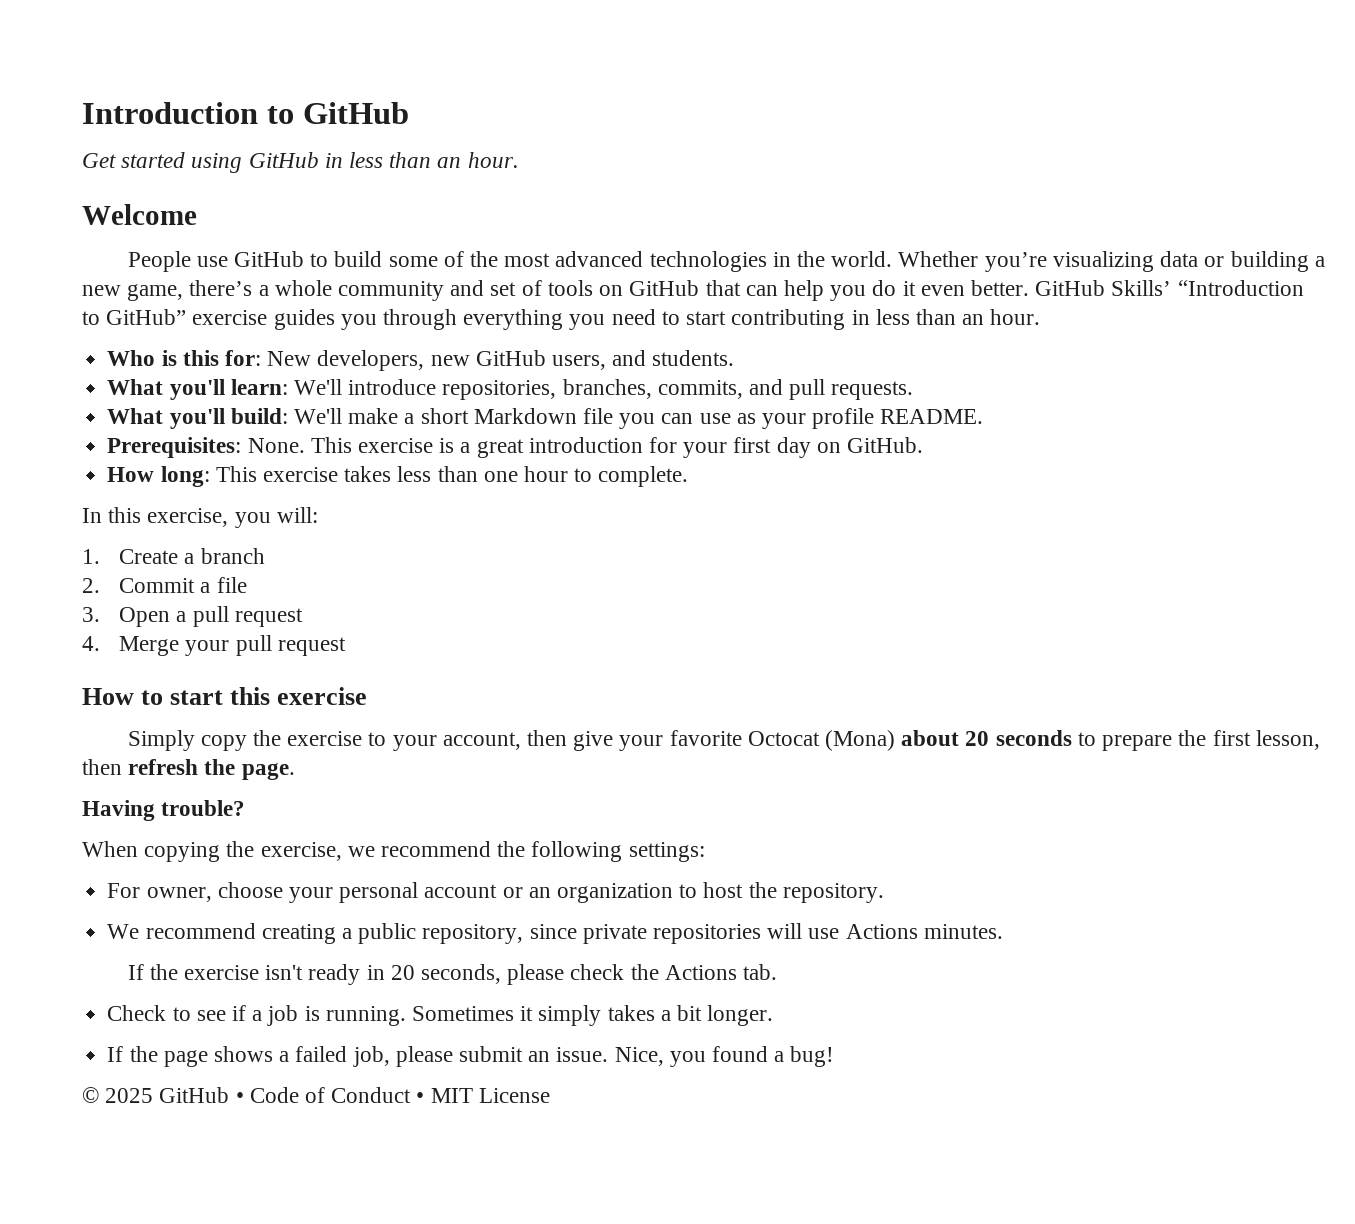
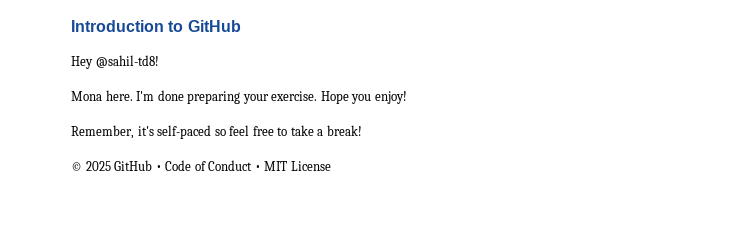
- Get started using GitHub in less than an hour.
- Welcome
- People use GitHub to build some of the most advanced technologies in the world. Whether you’re visualizing data or building a new game, there’s a whole community and set of tools on GitHub that can help you do it even better. GitHub Skills’ “Introduction to GitHub” exercise guides you through everything you need to start contributing in less than an hour.
- Who is this for: New developers, new GitHub users, and students.
- What you'll learn: We'll introduce repositories, branches, commits, and pull requests.
- What you'll build: We'll make a short Markdown file you can use as your profile README.
- Prerequisites: None. This exercise is a great introduction for your first day on GitHub.
- How long: This exercise takes less than one hour to complete.
- In this exercise, you will:
- 1. Create a branch
- 2. Commit a file
- 3. Open a pull request
- 4. Merge your pull request
- How to start this exercise
- Simply copy the exercise to your account, then give your favorite Octocat (Mona) about 20 seconds to prepare the first lesson, then refresh the page.
- Having trouble?
- When copying the exercise, we recommend the following settings:
- For owner, choose your personal account or an organization to host the repository.
- We recommend creating a public repository, since private repositories will use Actions minutes.
- If the exercise isn't ready in 20 seconds, please check the Actions tab.
- Check to see if a job is running. Sometimes it simply takes a bit longer.
- If the page shows a failed job, please submit an issue. Nice, you found a bug!
+ Hey @sahil-td8!
+ Mona here. I'm done preparing your exercise. Hope you enjoy!
+ Remember, it's self-paced so feel free to take a break!

